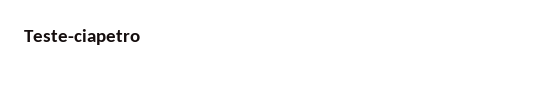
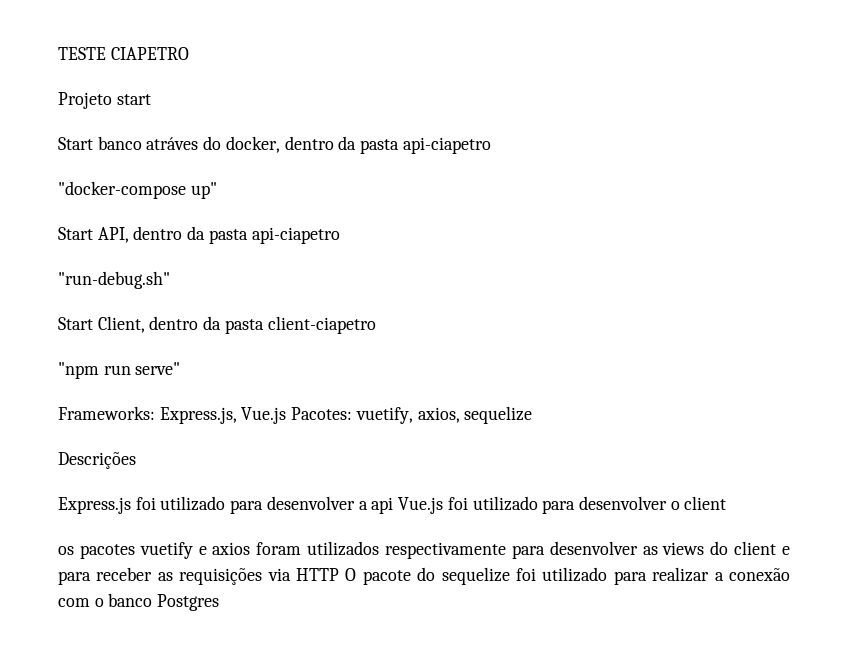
- Teste-ciapetro
+ TESTE CIAPETRO
+ Projeto start
+ Start banco atráves do docker, dentro da pasta api-ciapetro
+ "docker-compose up"
+ Start API, dentro da pasta api-ciapetro
+ "run-debug.sh"
+ Start Client, dentro da pasta client-ciapetro
+ "npm run serve"
+ Frameworks: Express.js, Vue.js Pacotes: vuetify, axios, sequelize
+ Descrições
+ Express.js foi utilizado para desenvolver a api Vue.js foi utilizado para desenvolver o client
+ os pacotes vuetify e axios foram utilizados respectivamente para desenvolver as views do client e para receber as requisições via HTTP O pacote do sequelize foi utilizado para realizar a conexão com o banco Postgres

